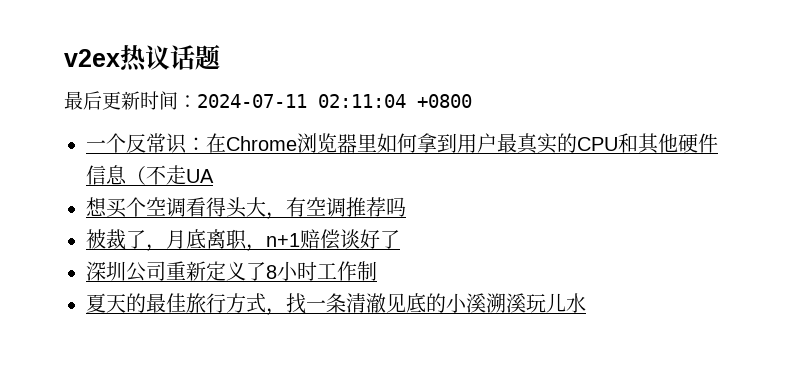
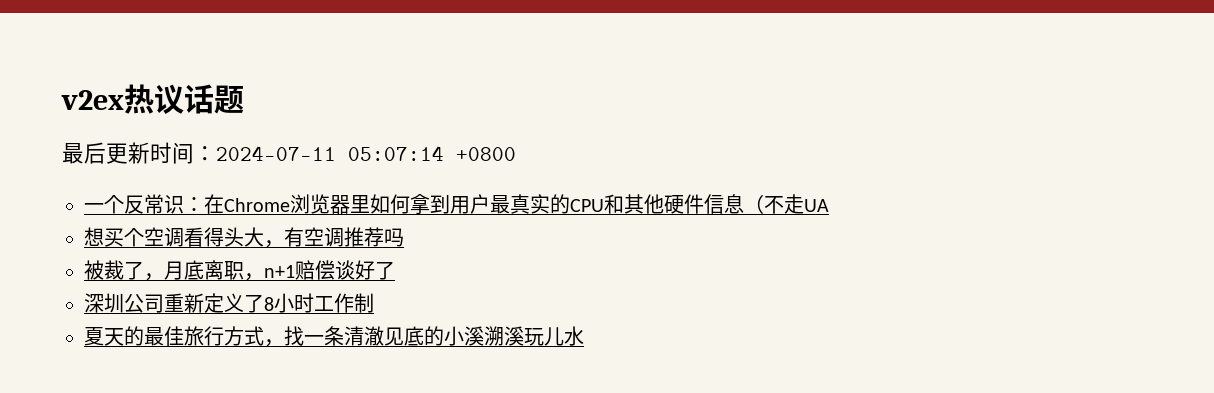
- 最后更新时间：2024-07-11 02:11:04 +0800
+ 最后更新时间：2024-07-11 05:07:14 +0800

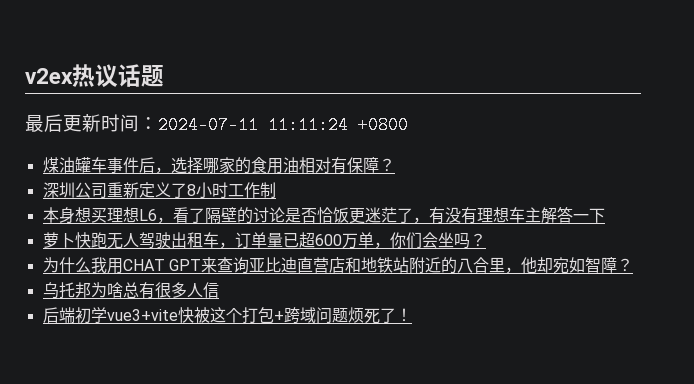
- 最后更新时间：2024-07-11 05:07:14 +0800
+ 最后更新时间：2024-07-11 11:11:24 +0800
- 一个反常识：在Chrome浏览器里如何拿到用户最真实的CPU和其他硬件信息（不走UA
- 想买个空调看得头大，有空调推荐吗
- 被裁了，月底离职，n+1赔偿谈好了
+ 煤油罐车事件后，选择哪家的食用油相对有保障？
- 夏天的最佳旅行方式，找一条清澈见底的小溪溯溪玩儿水
+ 本身想买理想L6，看了隔壁的讨论是否恰饭更迷茫了，有没有理想车主解答一下
+ 萝卜快跑无人驾驶出租车，订单量已超600万单，你们会坐吗？
+ 为什么我用CHAT GPT来查询亚比迪直营店和地铁站附近的八合里，他却宛如智障？
+ 乌托邦为啥总有很多人信
+ 后端初学vue3+vite快被这个打包+跨域问题烦死了！

